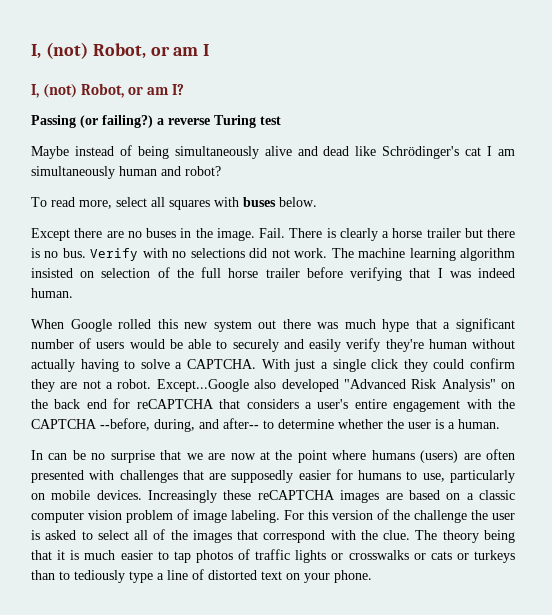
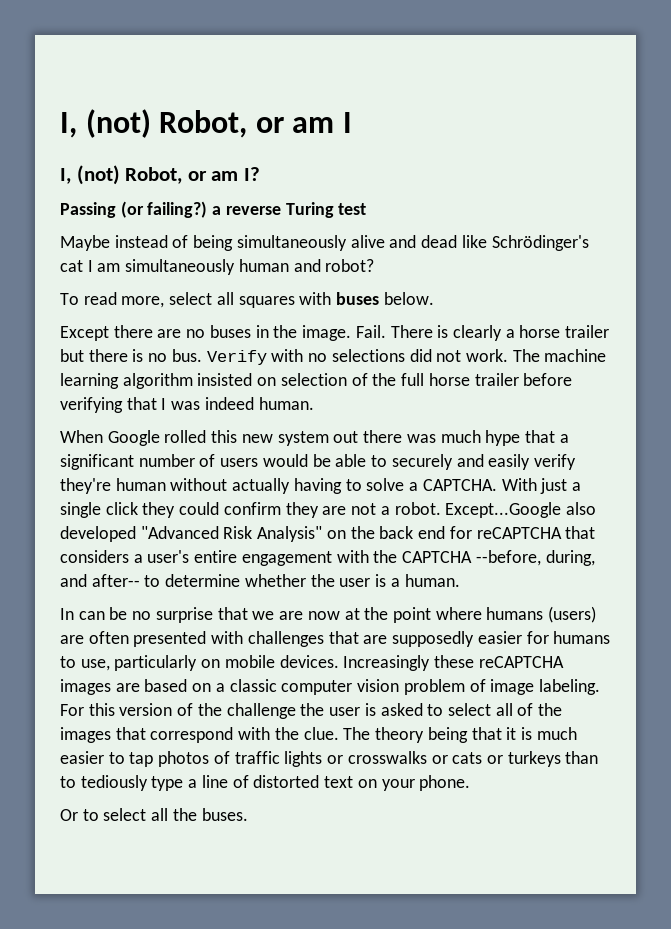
+ Or to select all the buses.

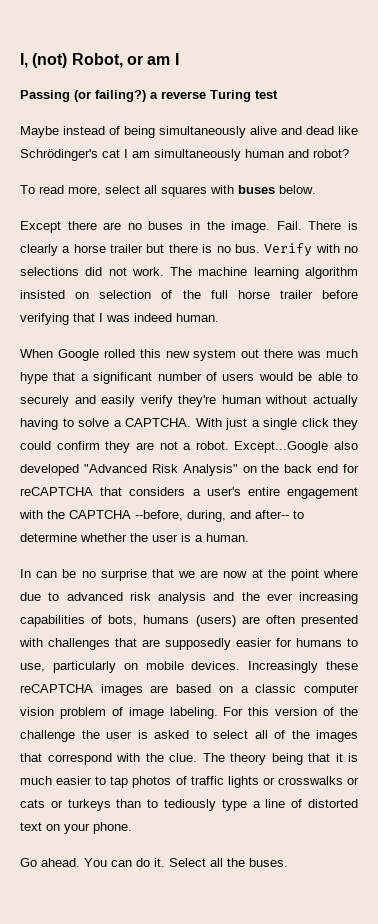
- I, (not) Robot, or am I?
- In can be no surprise that we are now at the point where humans (users) are often presented with challenges that are supposedly easier for humans to use, particularly on mobile devices.
+ In can be no surprise that we are now at the point where due to advanced risk analysis and the ever increasing capabilities of bots, humans (users) are often presented with challenges that are supposedly easier for humans to use, particularly on mobile devices.
- Or to select all the buses.
+ Go ahead. You can do it. Select all the buses.

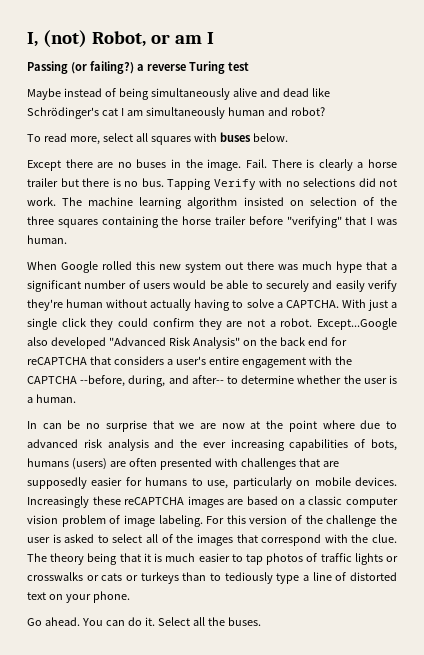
- Verify with no selections did not work.
+ Tapping Verify with no selections did not work.
- The machine learning algorithm insisted on selection of the full horse trailer before verifying that I was indeed human.
+ The machine learning algorithm insisted on selection of the three squares containing the horse trailer before "verifying" that I was human.

